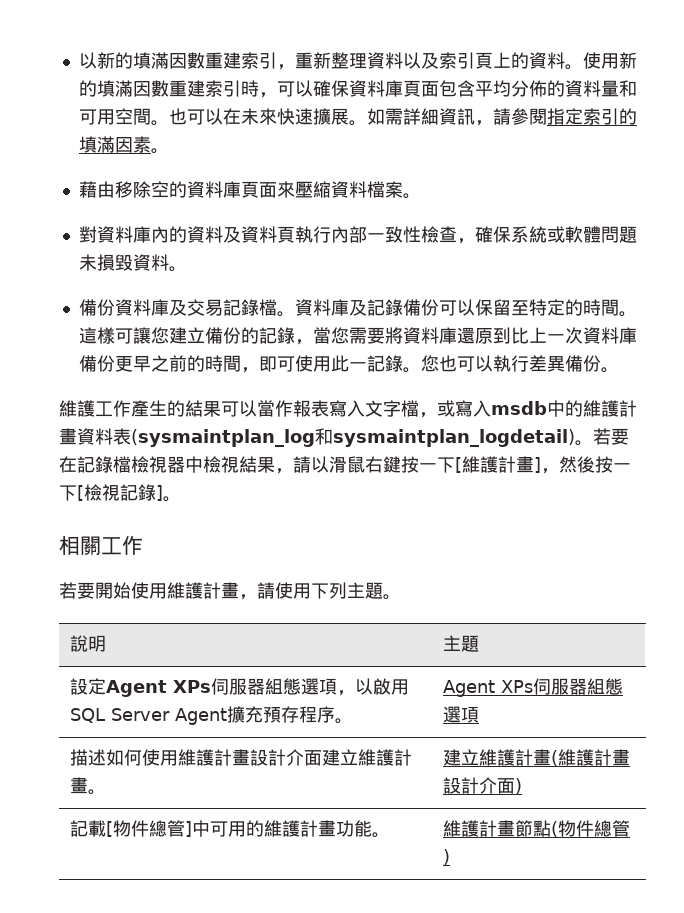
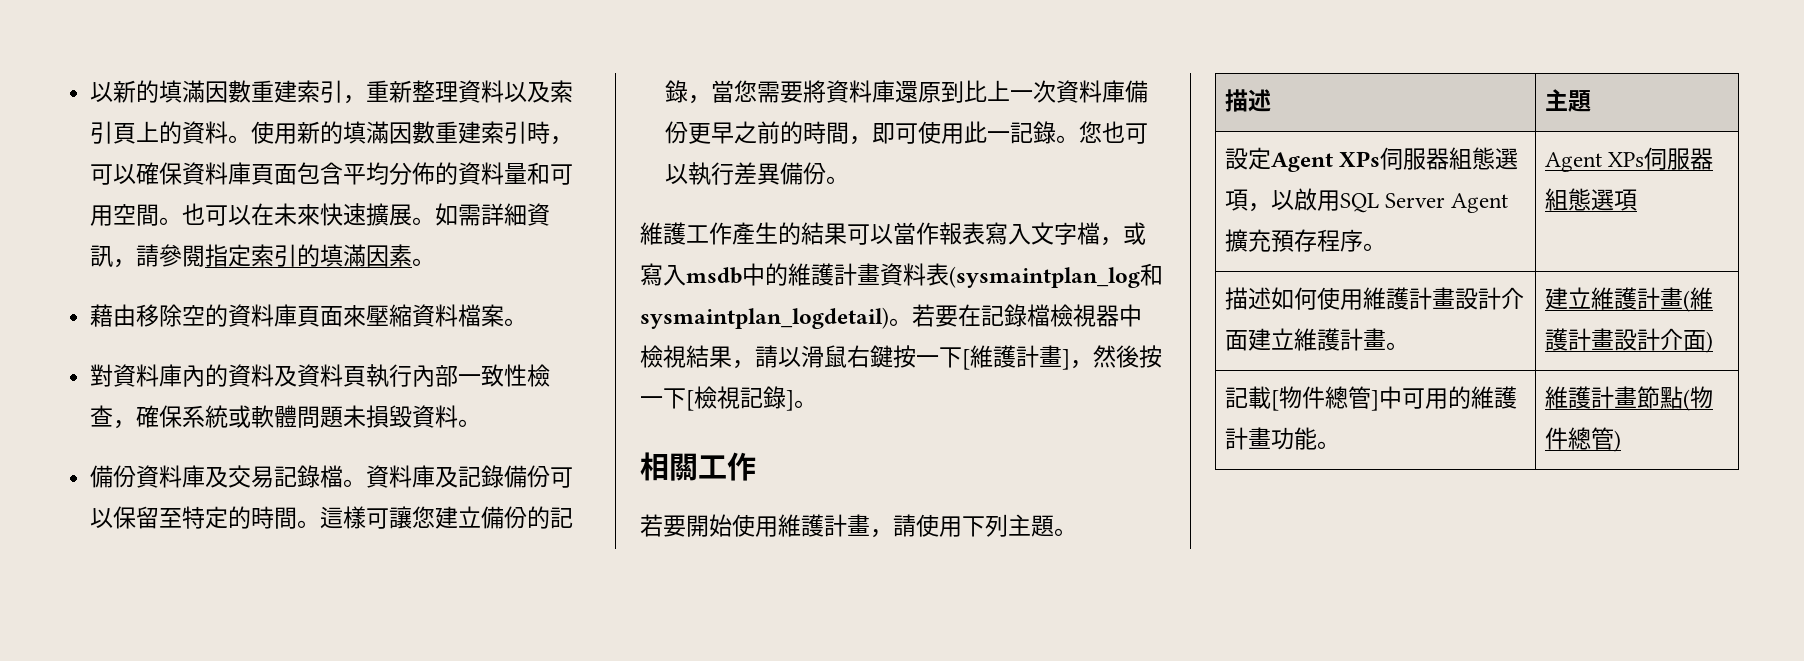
- 說明 | 主題
+ 描述 | 主題

